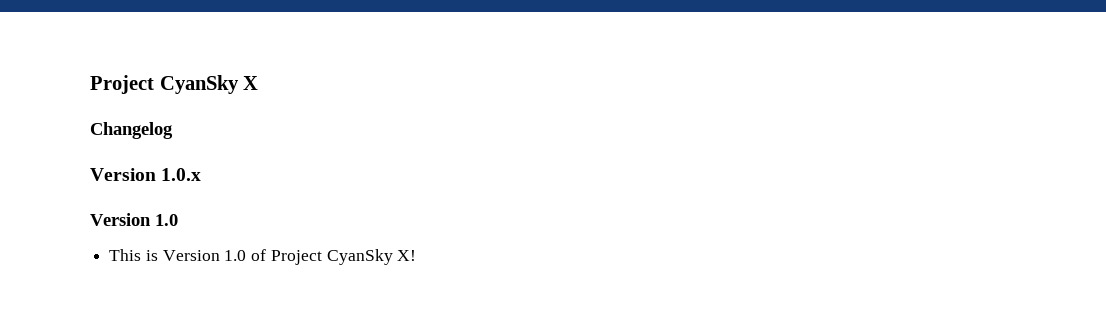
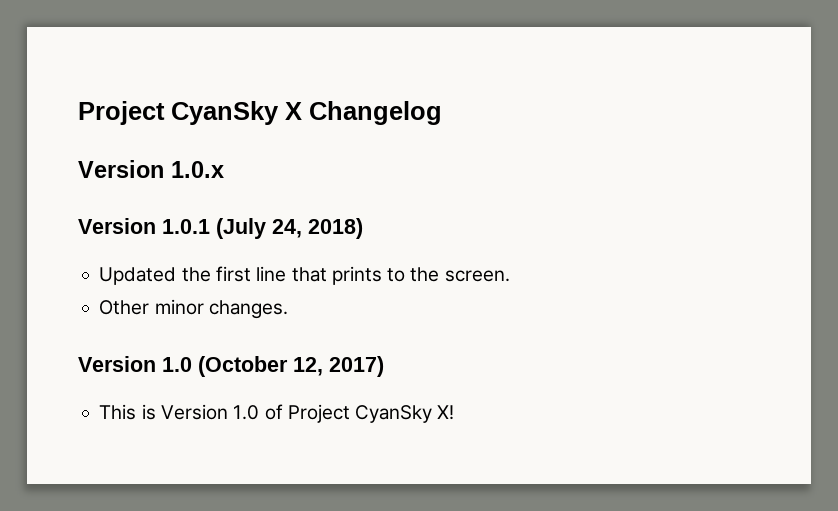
- Project CyanSky X
- Changelog
+ Project CyanSky X Changelog
  Version 1.0.x
- Version 1.0
+ Version 1.0.1 (July 24, 2018)
+ Updated the first line that prints to the screen.
+ Other minor changes.
+ Version 1.0 (October 12, 2017)

